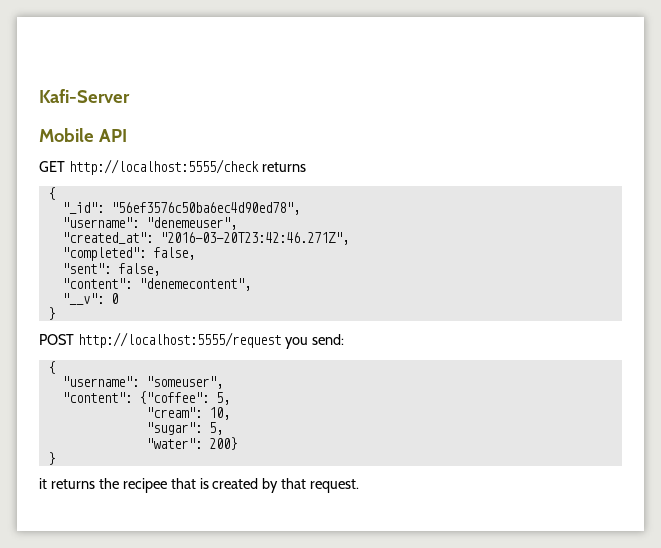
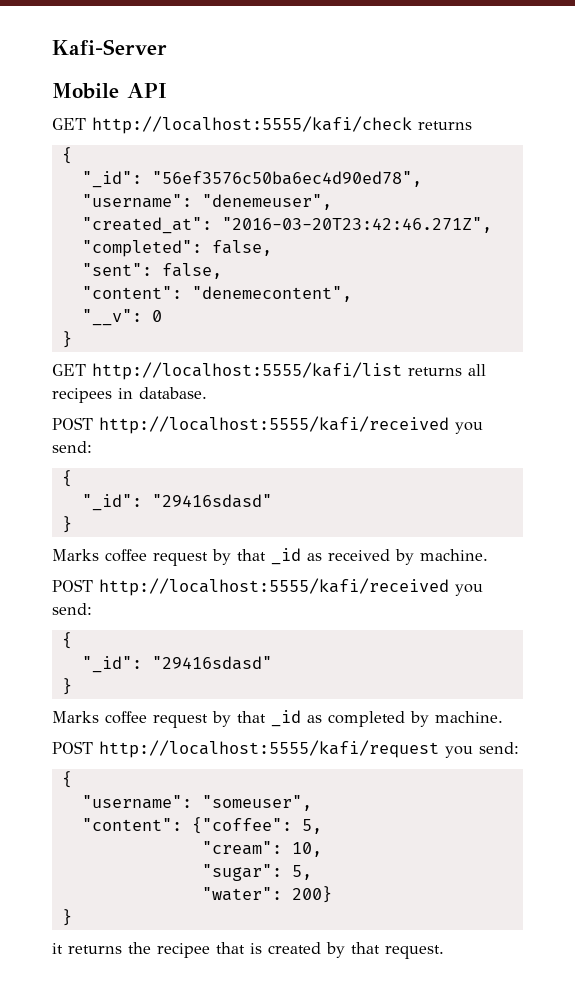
- GET http://localhost:5555/check returns
+ GET http://localhost:5555/kafi/check returns
- POST http://localhost:5555/request you send:
+ GET http://localhost:5555/kafi/list returns all recipees in database.
+ POST http://localhost:5555/kafi/received you send:
+ {
+ "_id": "29416sdasd"
+ }
+ Marks coffee request by that _id as received by machine.
+ POST http://localhost:5555/kafi/received you send:
+ {
+ "_id": "29416sdasd"
+ }
+ Marks coffee request by that _id as completed by machine.
+ POST http://localhost:5555/kafi/request you send:

